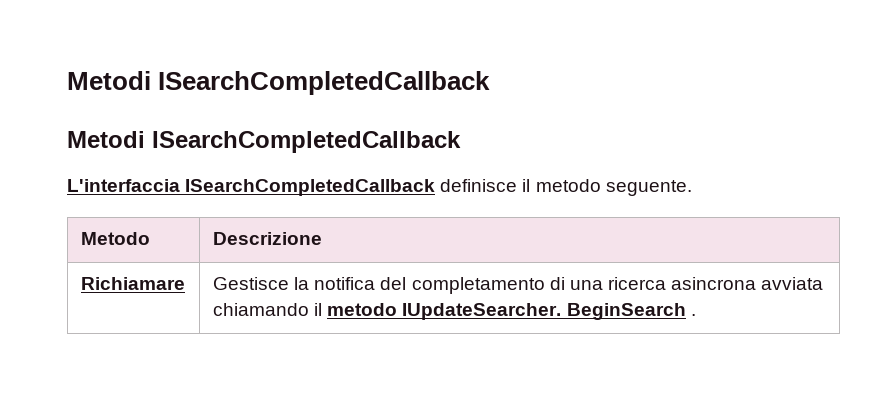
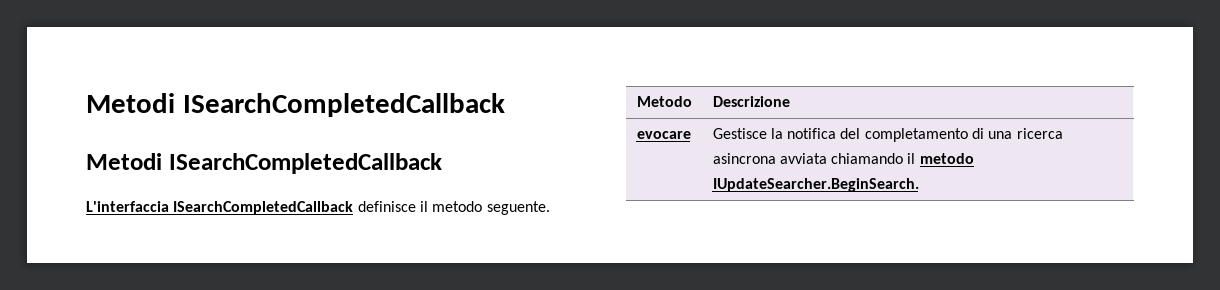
- Richiamare | Gestisce la notifica del completamento di una ricerca asincrona avviata chiamando il metodo IUpdateSearcher. BeginSearch .
+ evocare | Gestisce la notifica del completamento di una ricerca asincrona avviata chiamando il metodo IUpdateSearcher.BeginSearch.

